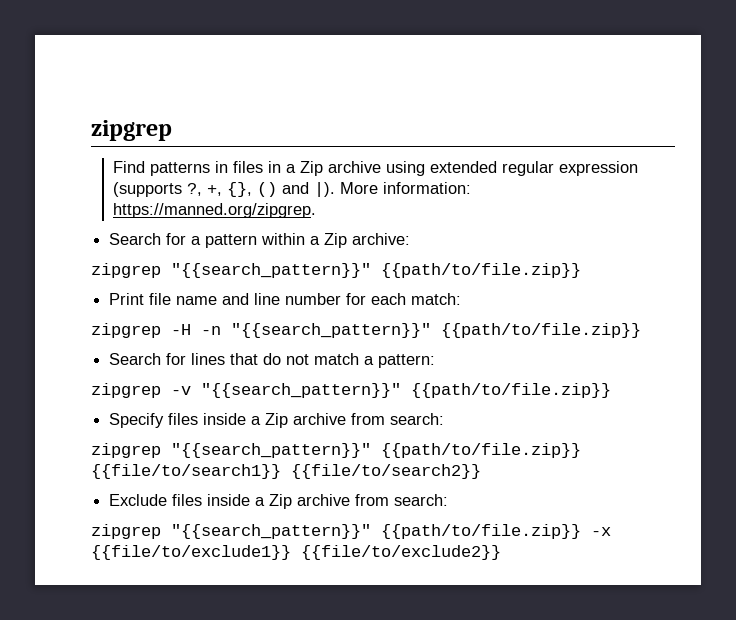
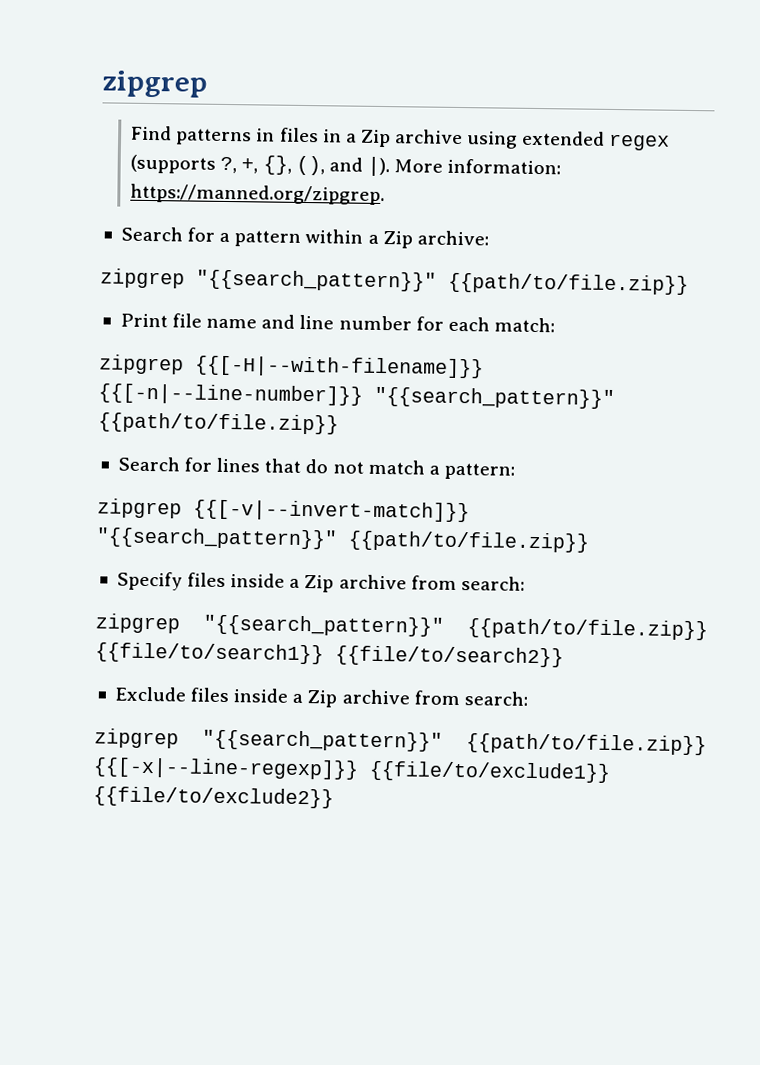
- Find patterns in files in a Zip archive using extended regular expression (supports ?, +, {}, () and |).
+ Find patterns in files in a Zip archive using extended regex (supports ?, +, {}, (), and |).
- zipgrep -H -n "{{search_pattern}}" {{path/to/file.zip}}
+ zipgrep {{[-H|--with-filename]}} {{[-n|--line-number]}} "{{search_pattern}}" {{path/to/file.zip}}
- zipgrep -v "{{search_pattern}}" {{path/to/file.zip}}
+ zipgrep {{[-v|--invert-match]}} "{{search_pattern}}" {{path/to/file.zip}}
- zipgrep "{{search_pattern}}" {{path/to/file.zip}} -x {{file/to/exclude1}} {{file/to/exclude2}}
+ zipgrep "{{search_pattern}}" {{path/to/file.zip}} {{[-x|--line-regexp]}} {{file/to/exclude1}} {{file/to/exclude2}}

